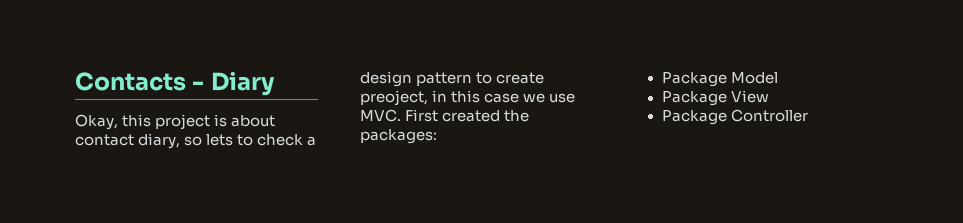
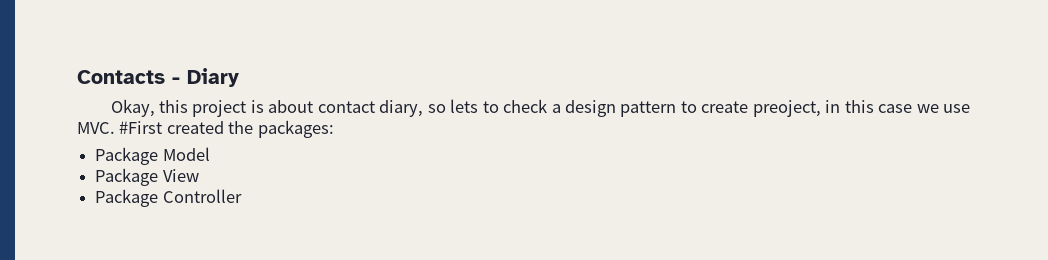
- Okay, this project is about contact diary, so lets to check a design pattern to create preoject, in this case we use MVC. First created the packages:
+ Okay, this project is about contact diary, so lets to check a design pattern to create preoject, in this case we use MVC. #First created the packages:

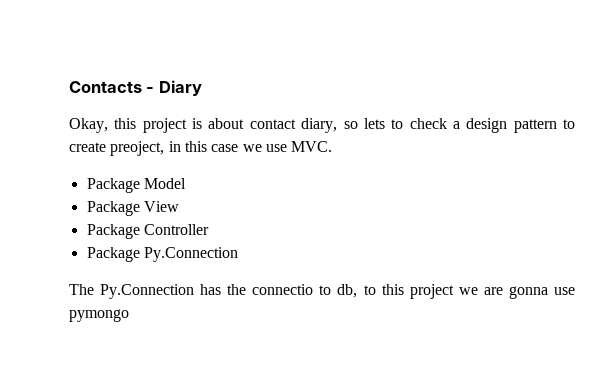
- Okay, this project is about contact diary, so lets to check a design pattern to create preoject, in this case we use MVC. #First created the packages:
+ Okay, this project is about contact diary, so lets to check a design pattern to create preoject, in this case we use MVC.
+ Package Py.Connection
+ The Py.Connection has the connectio to db, to this project we are gonna use pymongo

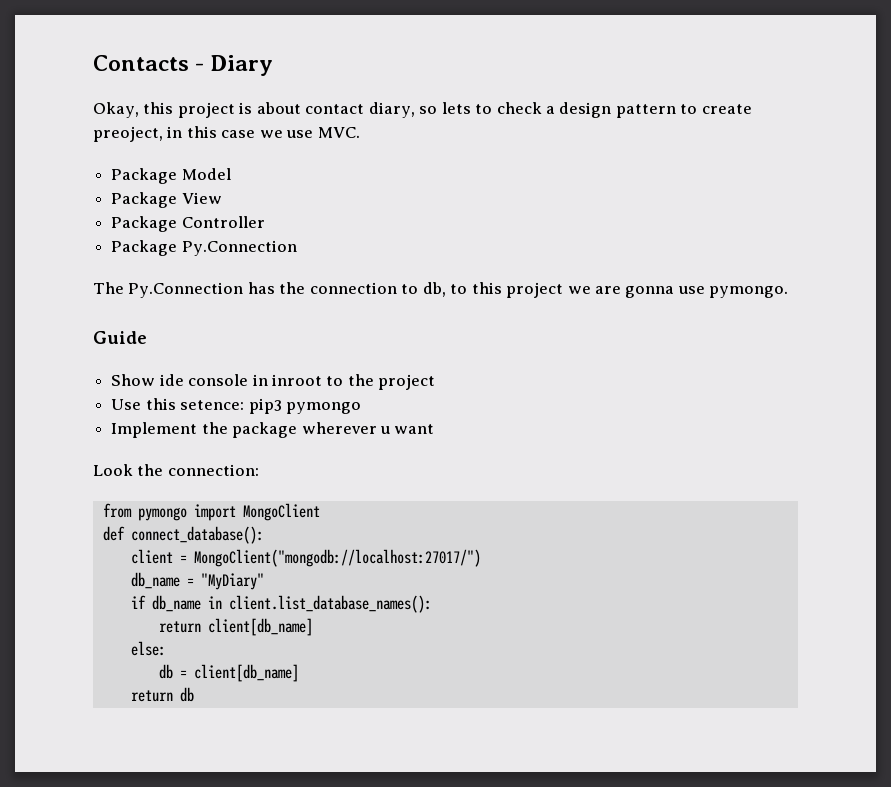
- The Py.Connection has the connectio to db, to this project we are gonna use pymongo
+ The Py.Connection has the connection to db, to this project we are gonna use pymongo.
+ Guide
+ Show ide console in inroot to the project
+ Use this setence: pip3 pymongo
+ Implement the package wherever u want
+ Look the connection:
+ from pymongo import MongoClient
+ def connect_database():
+ client = MongoClient("mongodb://localhost:27017/")
+ db_name = "MyDiary"
+ if db_name in client.list_database_names():
+ return client[db_name]
+ else:
+ db = client[db_name]
+ return db

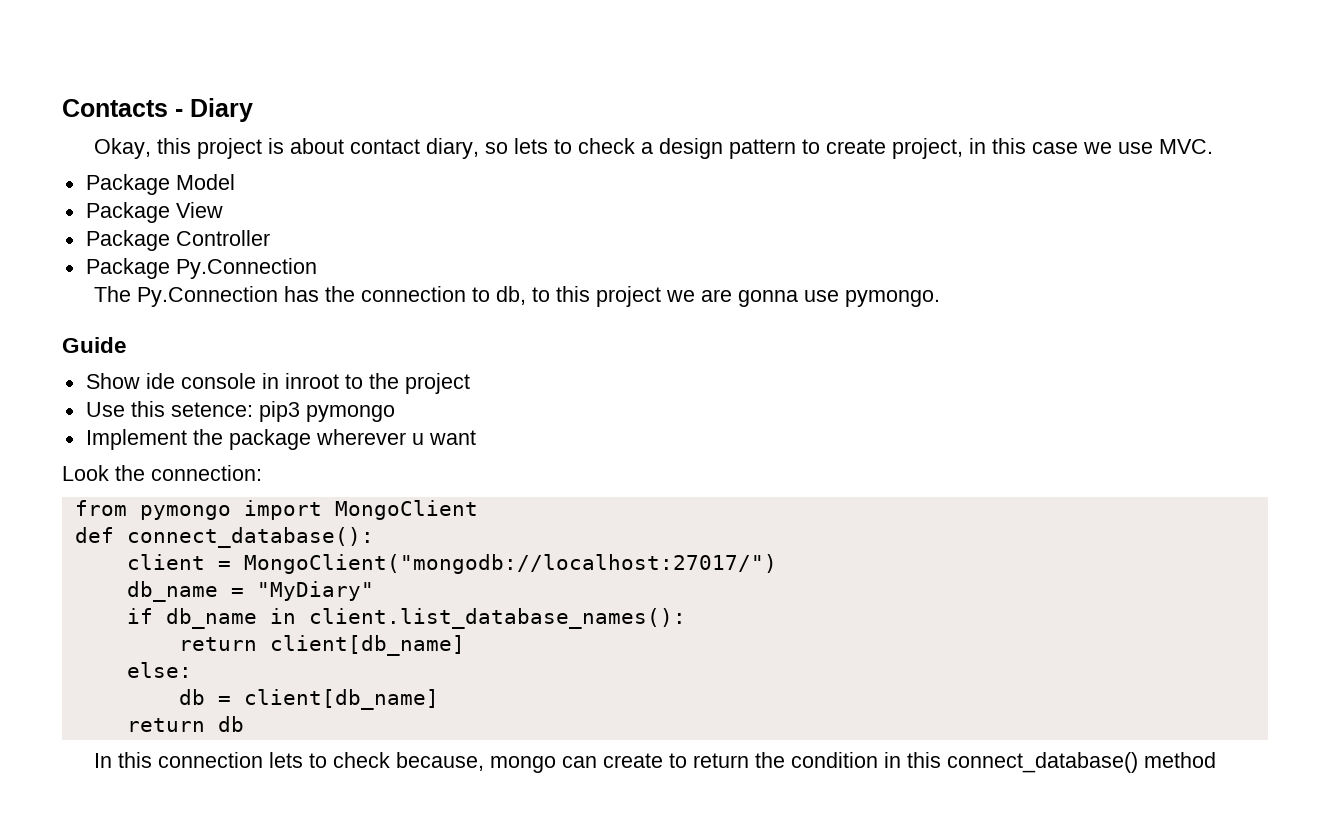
- Okay, this project is about contact diary, so lets to check a design pattern to create preoject, in this case we use MVC.
+ Okay, this project is about contact diary, so lets to check a design pattern to create project, in this case we use MVC.
+ In this connection lets to check because, mongo can create to return the condition in this connect_database() method

